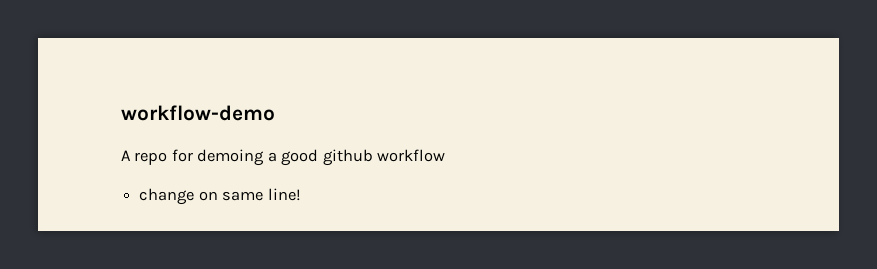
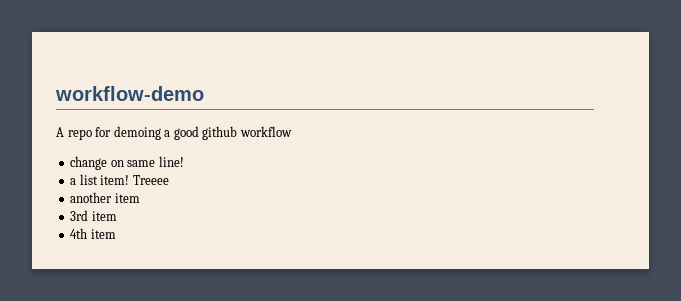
+ a list item! Treeee
+ another item
+ 3rd item
+ 4th item

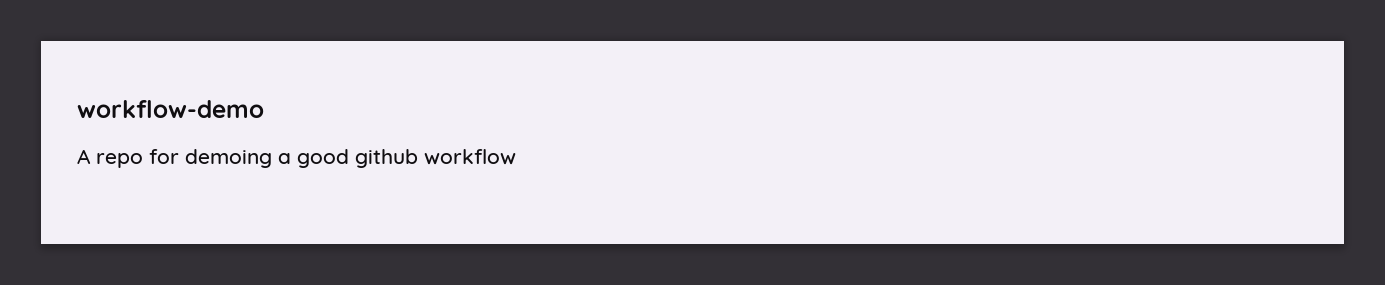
- change on same line!
- a list item! Treeee
- another item
- 3rd item
- 4th item

